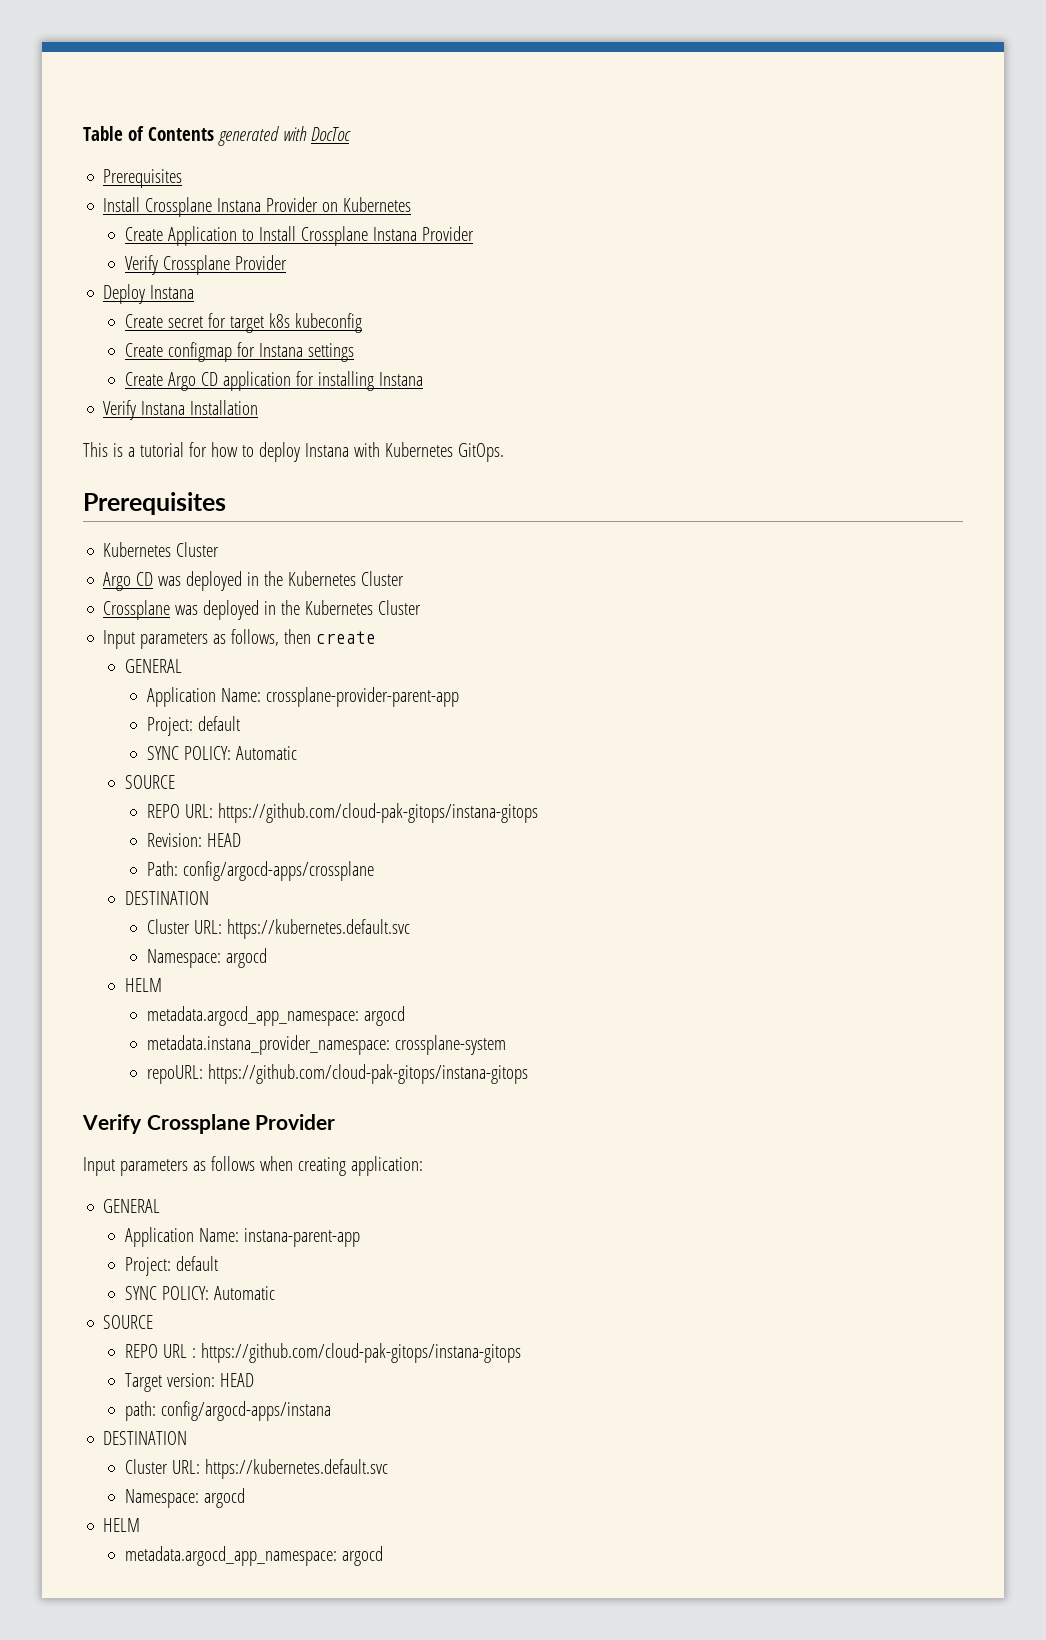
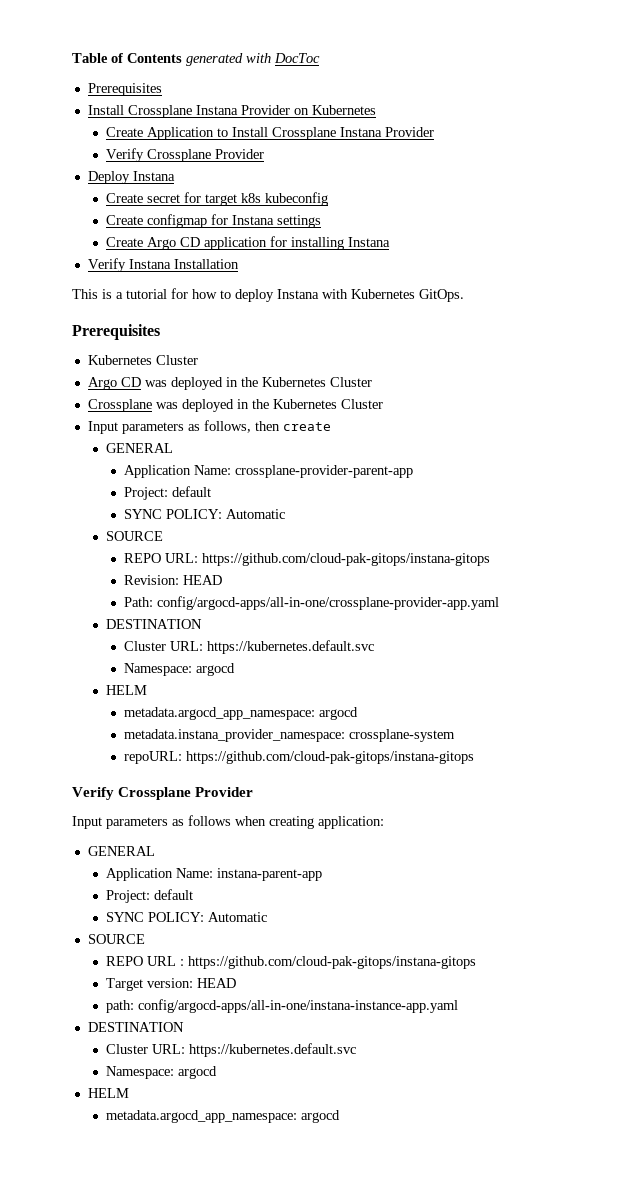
- Path: config/argocd-apps/crossplane
+ Path: config/argocd-apps/all-in-one/crossplane-provider-app.yaml
- path: config/argocd-apps/instana
+ path: config/argocd-apps/all-in-one/instana-instance-app.yaml

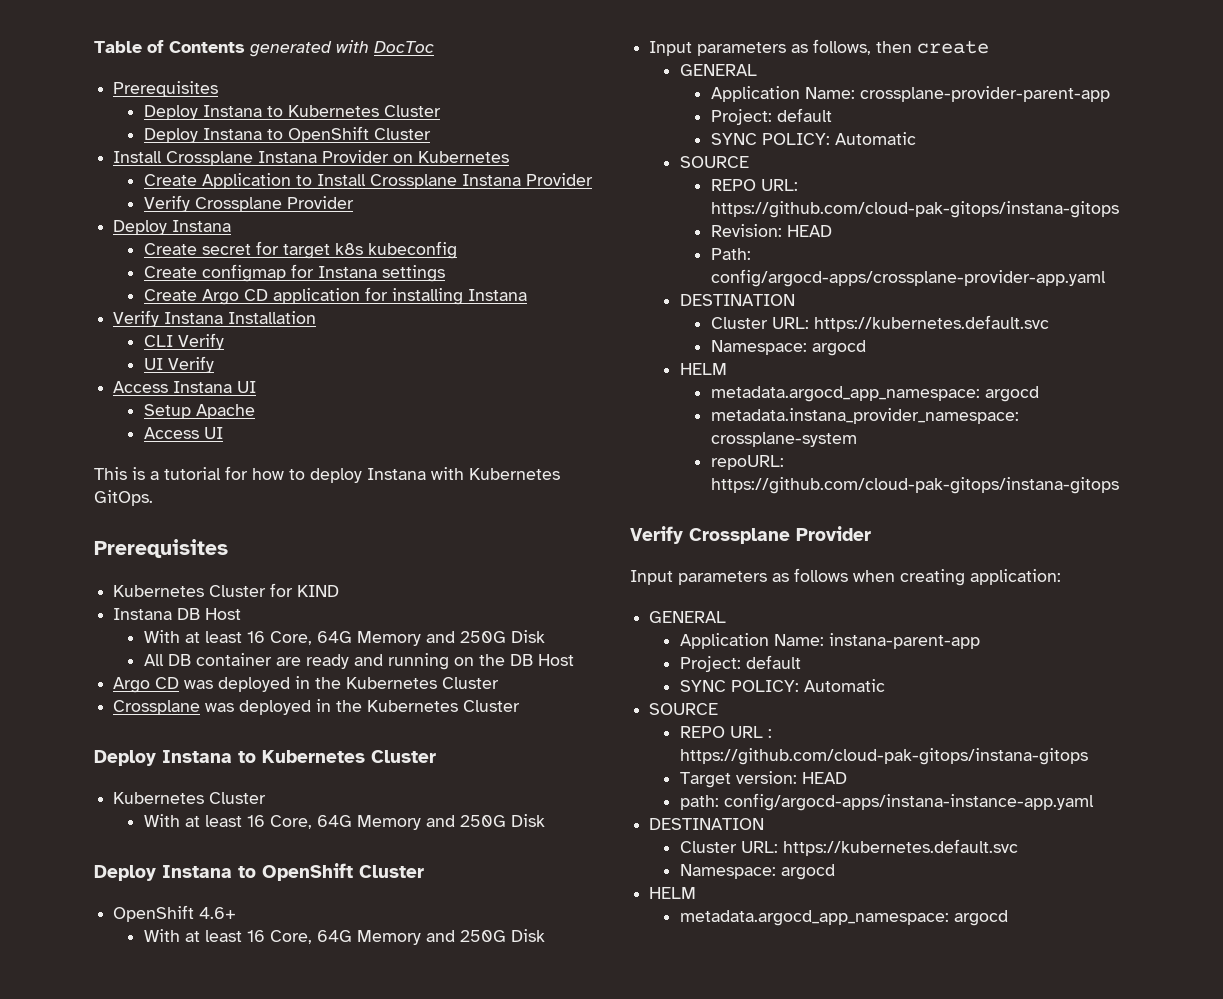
  Table of Contents generated with DocToc
  Prerequisites
+ Deploy Instana to Kubernetes Cluster
+ Deploy Instana to OpenShift Cluster
+ CLI Verify
+ UI Verify
+ Access Instana UI
+ Setup Apache
+ Access UI
  This is a tutorial for how to deploy Instana with Kubernetes GitOps.
  Prerequisites
- Kubernetes Cluster
+ Kubernetes Cluster for KIND
+ Instana DB Host
+ With at least 16 Core, 64G Memory and 250G Disk
+ All DB container are ready and running on the DB Host
  Crossplane was deployed in the Kubernetes Cluster
+ Deploy Instana to Kubernetes Cluster
+ Kubernetes Cluster
+ With at least 16 Core, 64G Memory and 250G Disk
+ Deploy Instana to OpenShift Cluster
+ OpenShift 4.6+
+ With at least 16 Core, 64G Memory and 250G Disk
- Path: config/argocd-apps/all-in-one/crossplane-provider-app.yaml
+ Path: config/argocd-apps/crossplane-provider-app.yaml
- path: config/argocd-apps/all-in-one/instana-instance-app.yaml
+ path: config/argocd-apps/instana-instance-app.yaml

